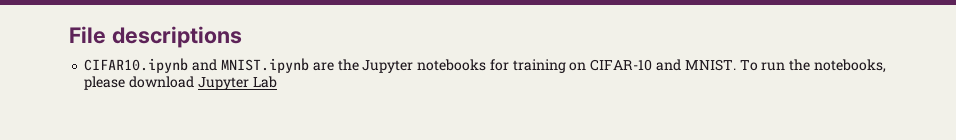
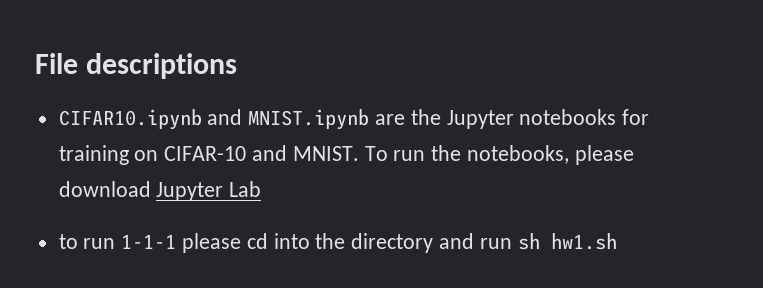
+ to run 1-1-1 please cd into the directory and run sh hw1.sh

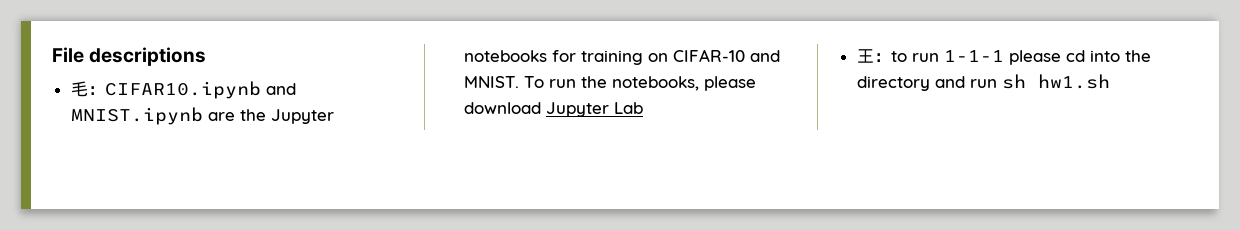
- CIFAR10.ipynb and MNIST.ipynb are the Jupyter notebooks for training on CIFAR-10 and MNIST.
+ 毛：CIFAR10.ipynb and MNIST.ipynb are the Jupyter notebooks for training on CIFAR-10 and MNIST.
- to run 1-1-1 please cd into the directory and run sh hw1.sh
+ 王：to run 1-1-1 please cd into the directory and run sh hw1.sh

